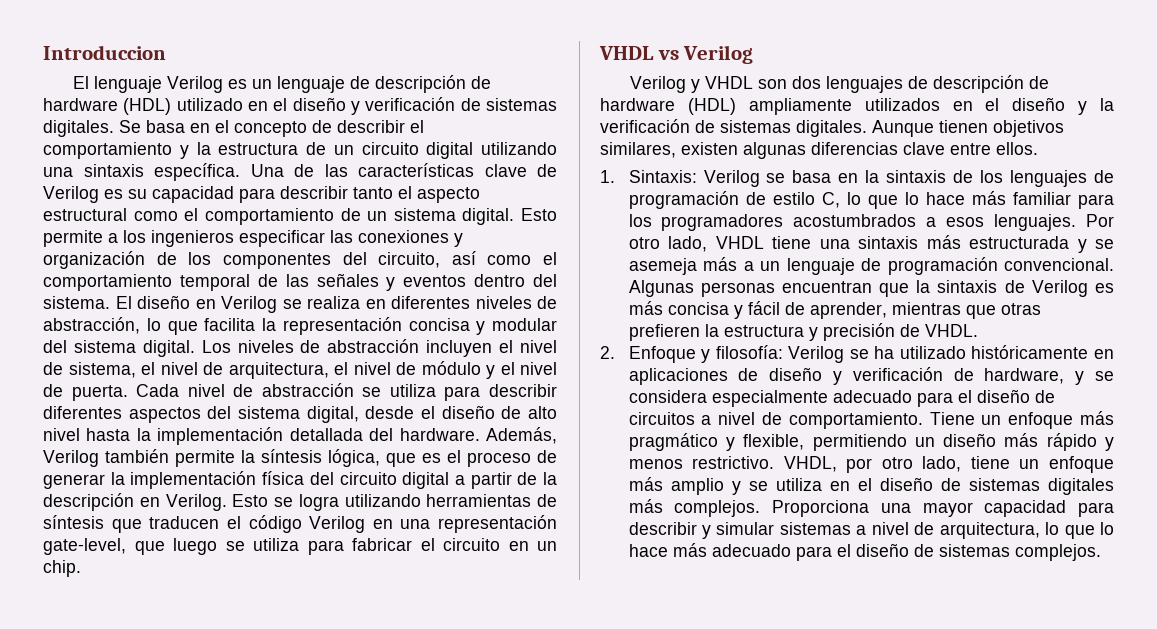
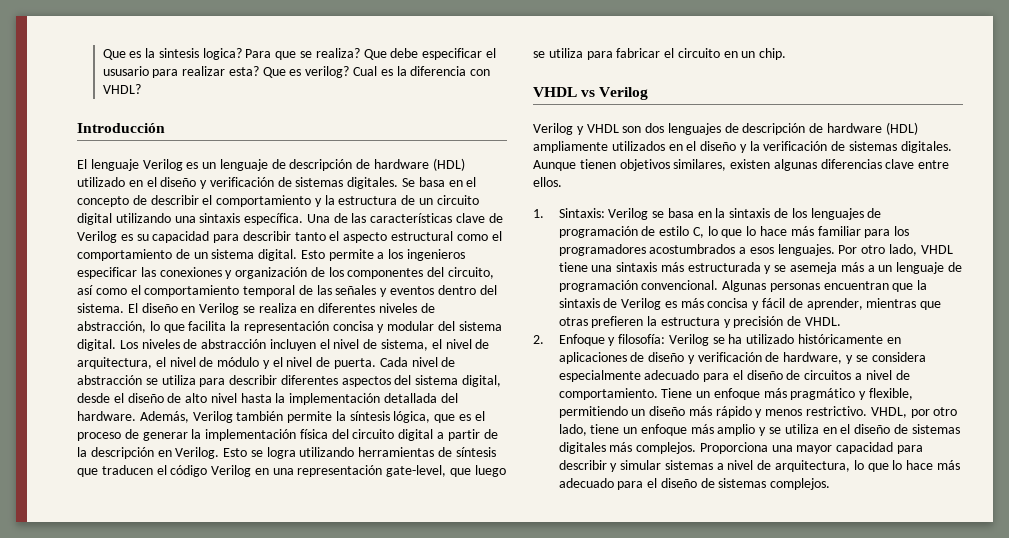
- Introduccion
+ Que es la sintesis logica? Para que se realiza? Que debe especificar el ususario para realizar esta? Que es verilog? Cual es la diferencia con VHDL?
+ Introducción

